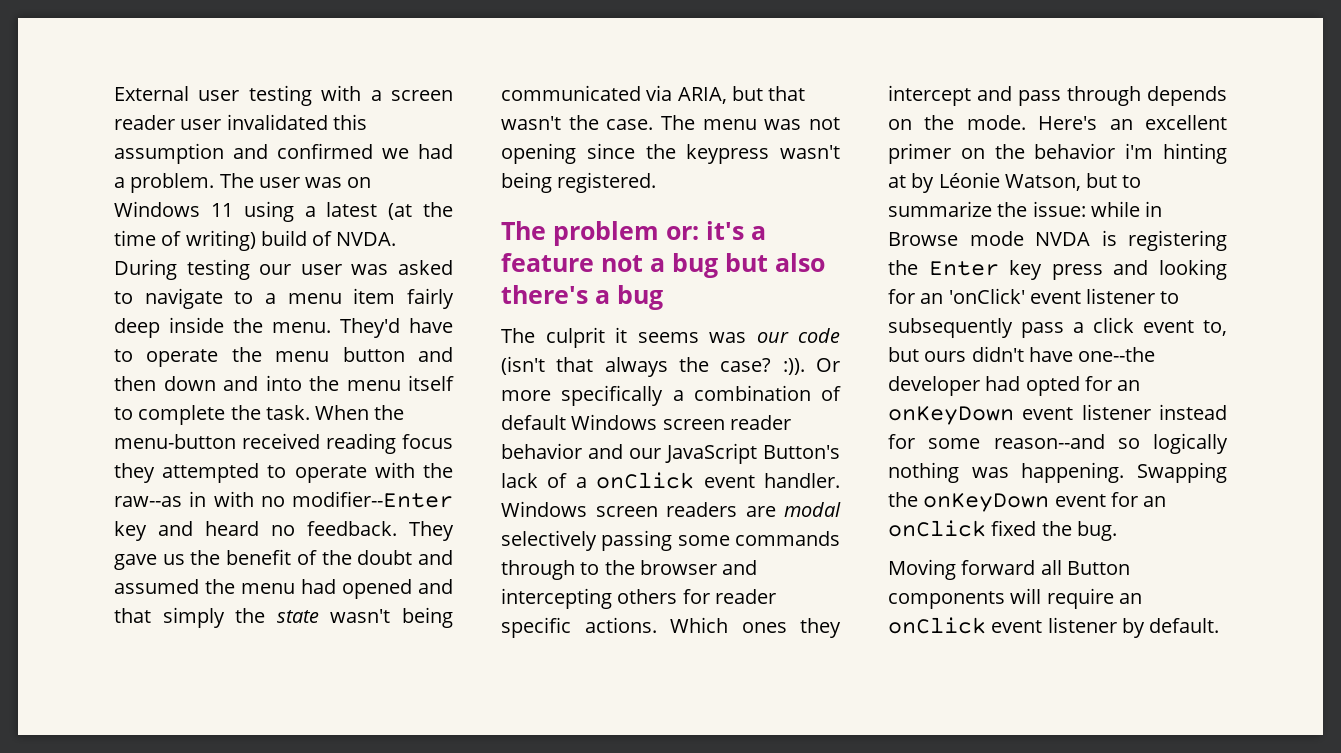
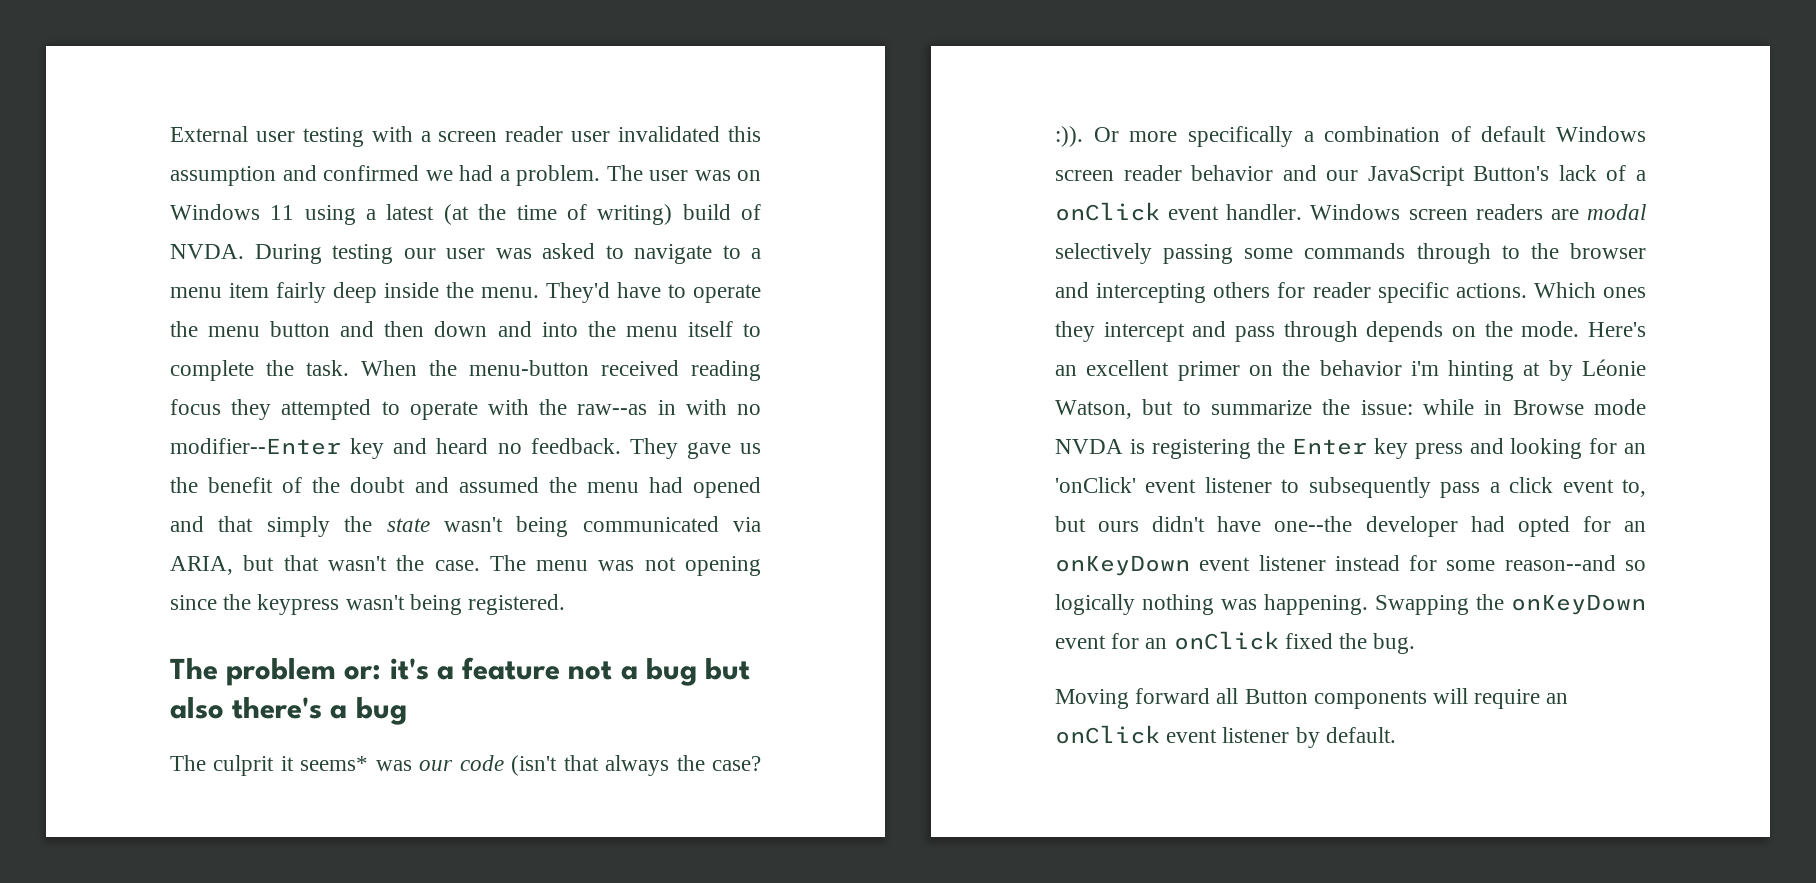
- The culprit it seems was our code (isn't that always the case? :)).
+ The culprit it seems* was our code (isn't that always the case? :)).

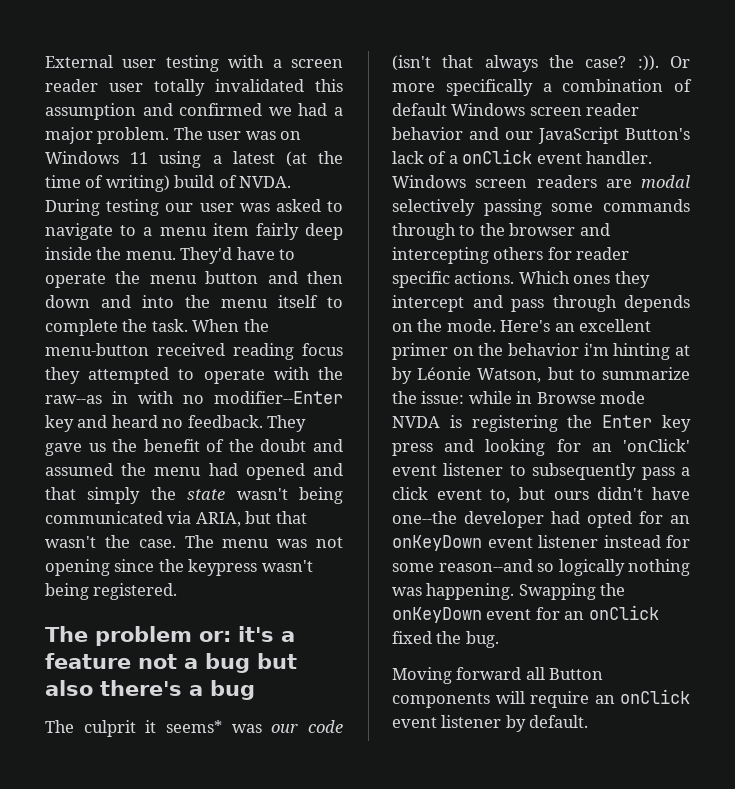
- External user testing with a screen reader user invalidated this assumption and confirmed we had a problem.
+ External user testing with a screen reader user totally invalidated this assumption and confirmed we had a major problem.

